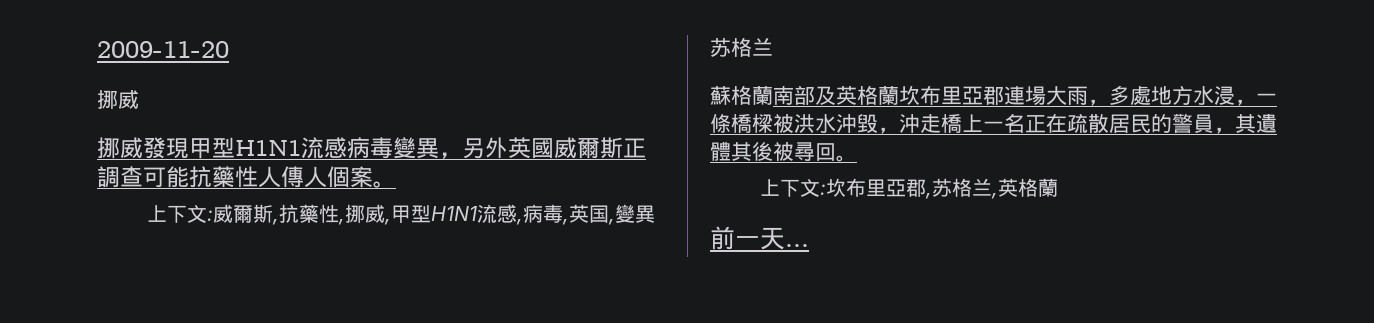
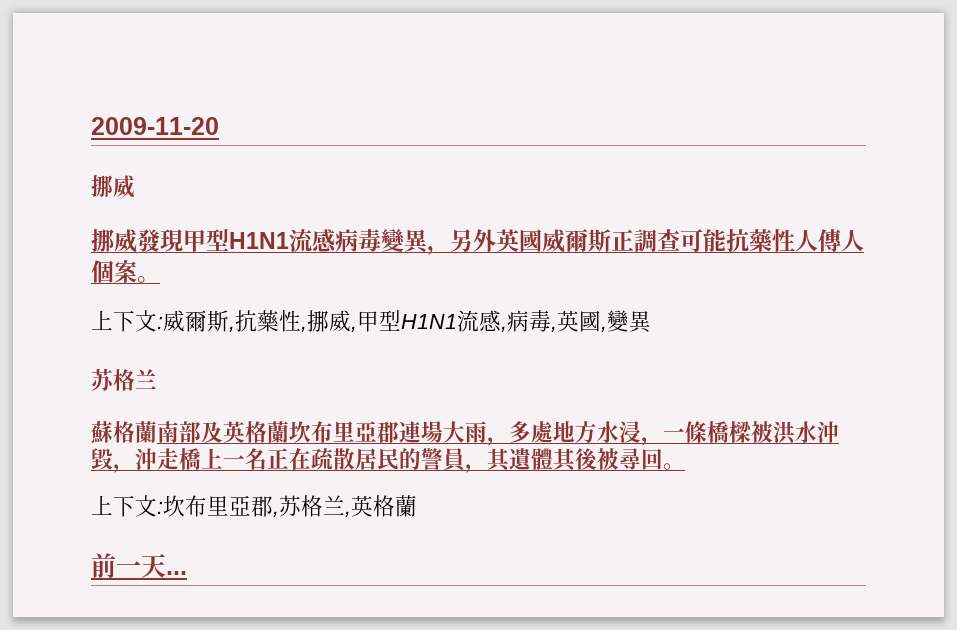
- 上下文:威爾斯,抗藥性,挪威,甲型H1N1流感,病毒,英国,變異
+ 上下文:威爾斯,抗藥性,挪威,甲型H1N1流感,病毒,英國,變異

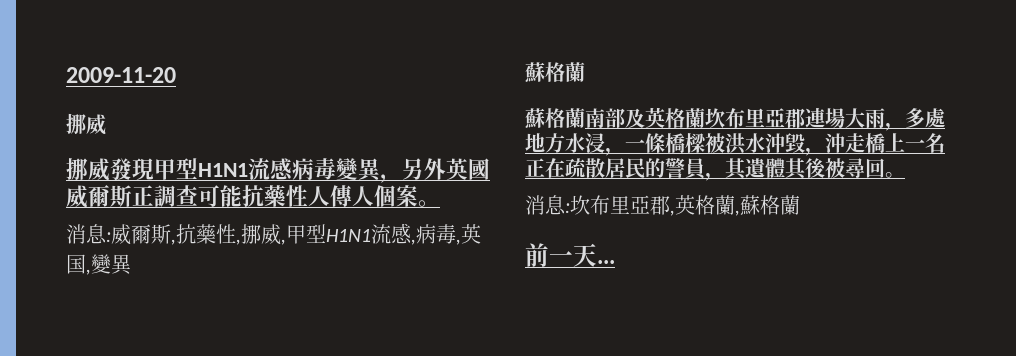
- 上下文:威爾斯,抗藥性,挪威,甲型H1N1流感,病毒,英國,變異
- 苏格兰
+ 消息:威爾斯,抗藥性,挪威,甲型H1N1流感,病毒,英国,變異
+ 蘇格蘭
- 上下文:坎布里亞郡,苏格兰,英格蘭
+ 消息:坎布里亞郡,英格蘭,蘇格蘭

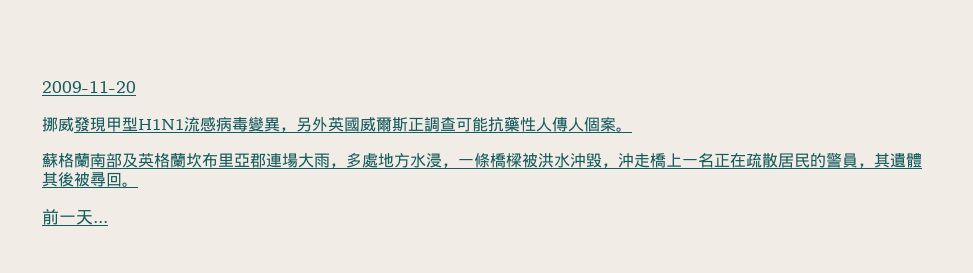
  2009-11-20
- 挪威
- 消息:威爾斯,抗藥性,挪威,甲型H1N1流感,病毒,英国,變異
- 蘇格蘭
- 消息:坎布里亞郡,英格蘭,蘇格蘭

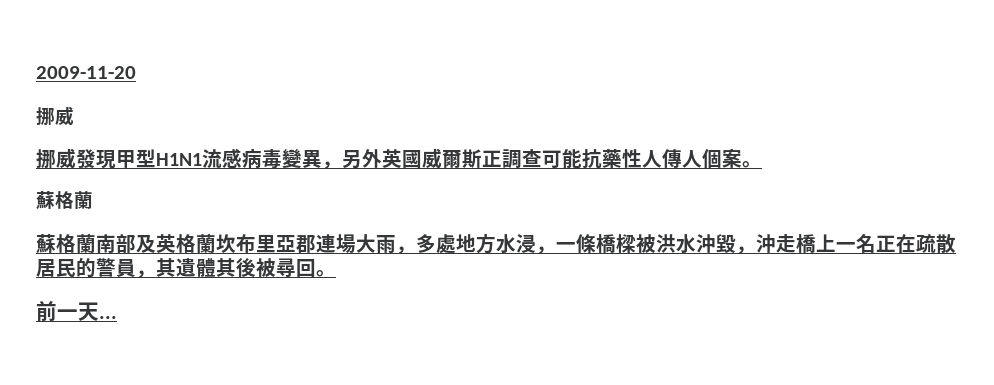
  2009-11-20
+ 挪威
  挪威發現甲型H1N1流感病毒變異，另外英國威爾斯正調查可能抗藥性人傳人個案。
+ 蘇格蘭

